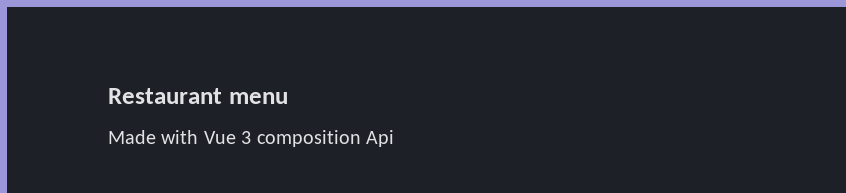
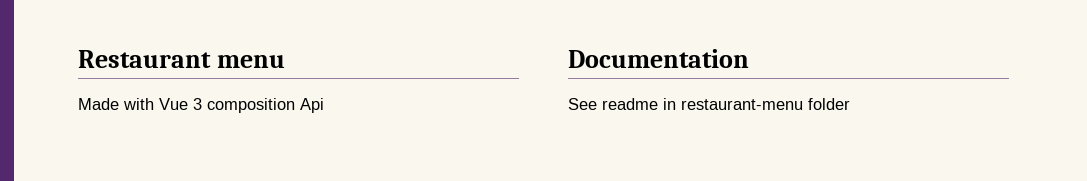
+ Documentation
+ See readme in restaurant-menu folder

